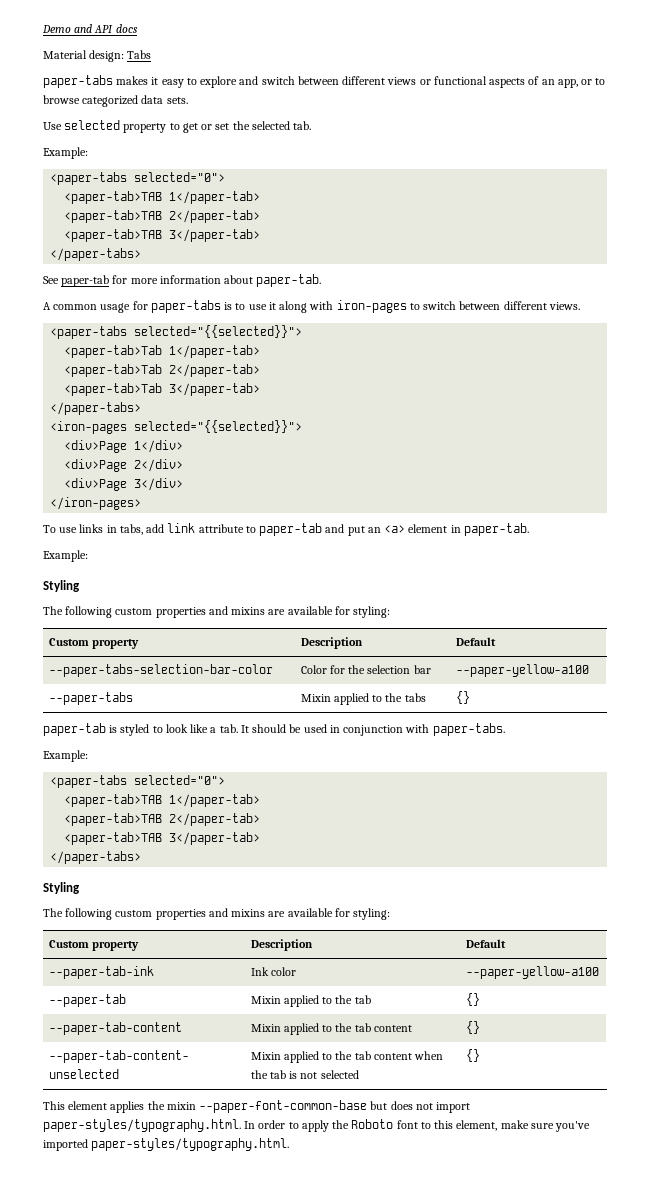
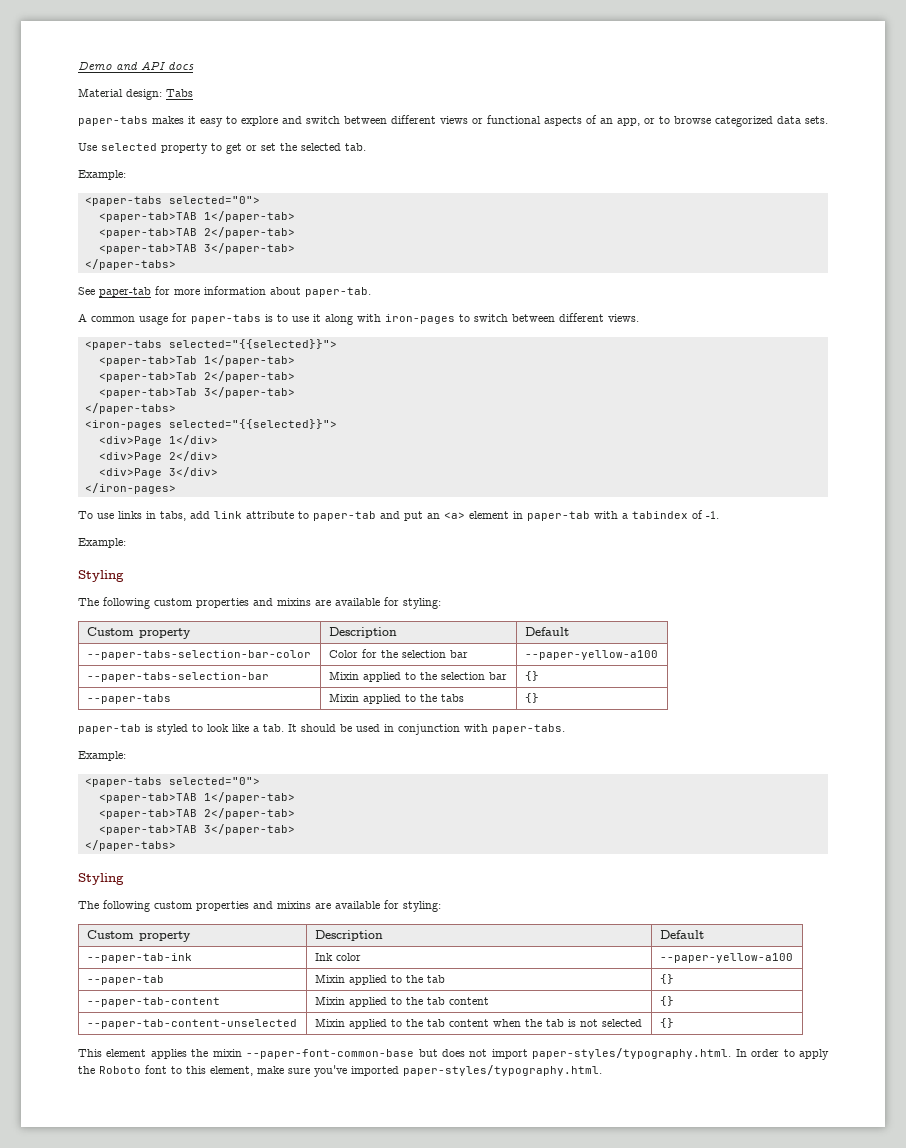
- To use links in tabs, add link attribute to paper-tab and put an <a> element in paper-tab.
+ To use links in tabs, add link attribute to paper-tab and put an <a> element in paper-tab with a tabindex of -1.
+ --paper-tabs-selection-bar | Mixin applied to the selection bar | {}

